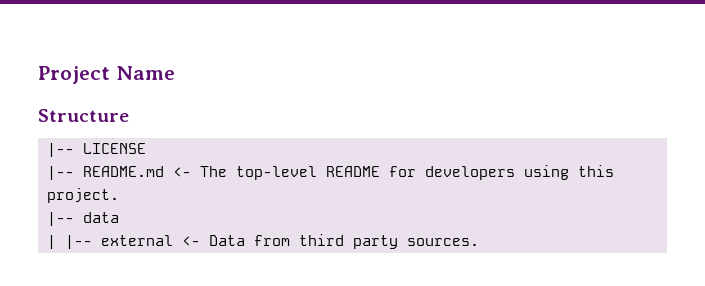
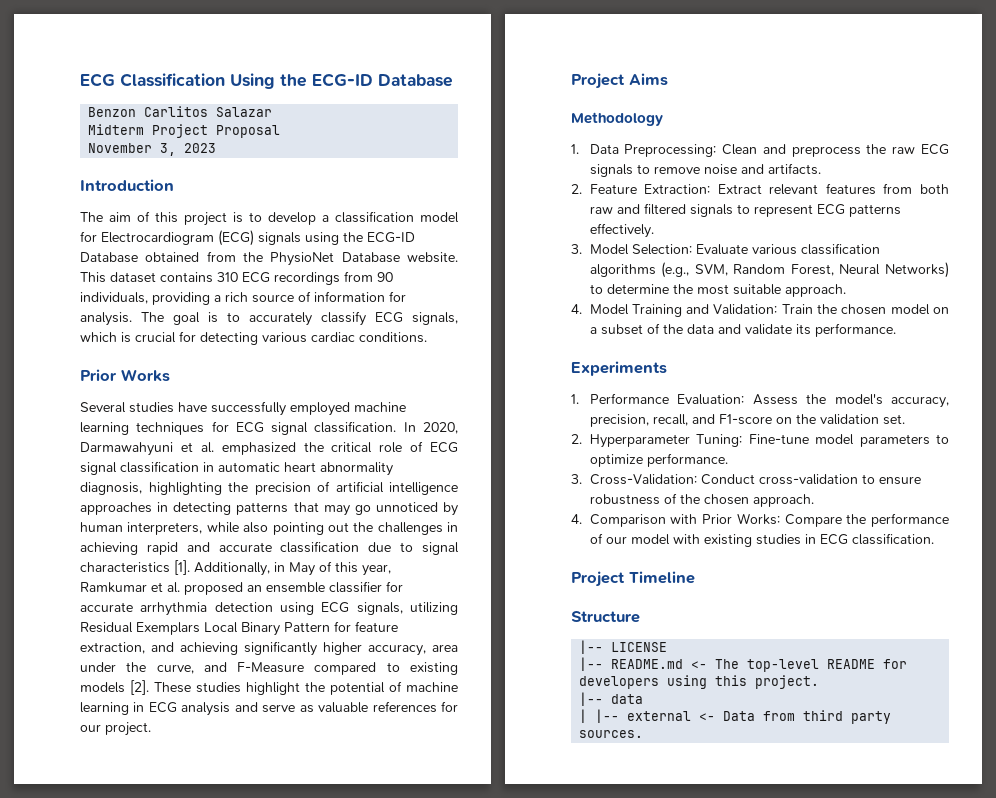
- Project Name
+ ECG Classification Using the ECG-ID Database
+ Benzon Carlitos Salazar
+ Midterm Project Proposal
+ November 3, 2023
+ Introduction
+ The aim of this project is to develop a classification model for Electrocardiogram (ECG) signals using the ECG-ID Database obtained from the PhysioNet Database website. This dataset contains 310 ECG recordings from 90 individuals, providing a rich source of information for analysis. The goal is to accurately classify ECG signals, which is crucial for detecting various cardiac conditions.
+ Prior Works
+ Several studies have successfully employed machine learning techniques for ECG signal classification. In 2020, Darmawahyuni et al. emphasized the critical role of ECG signal classification in automatic heart abnormality diagnosis, highlighting the precision of artificial intelligence approaches in detecting patterns that may go unnoticed by human interpreters, while also pointing out the challenges in achieving rapid and accurate classification due to signal characteristics [1]. Additionally, in May of this year, Ramkumar et al. proposed an ensemble classifier for accurate arrhythmia detection using ECG signals, utilizing Residual Exemplars Local Binary Pattern for feature extraction, and achieving significantly higher accuracy, area under the curve, and F-Measure compared to existing models [2]. These studies highlight the potential of machine learning in ECG analysis and serve as valuable references for our project.
+ Project Aims
+ Methodology
+ 1. Data Preprocessing: Clean and preprocess the raw ECG signals to remove noise and artifacts.
+ 2. Feature Extraction: Extract relevant features from both raw and filtered signals to represent ECG patterns effectively.
+ 3. Model Selection: Evaluate various classification algorithms (e.g., SVM, Random Forest, Neural Networks) to determine the most suitable approach.
+ 4. Model Training and Validation: Train the chosen model on a subset of the data and validate its performance.
+ Experiments
+ 1. Performance Evaluation: Assess the model's accuracy, precision, recall, and F1-score on the validation set.
+ 2. Hyperparameter Tuning: Fine-tune model parameters to optimize performance.
+ 3. Cross-Validation: Conduct cross-validation to ensure robustness of the chosen approach.
+ 4. Comparison with Prior Works: Compare the performance of our model with existing studies in ECG classification.
+ Project Timeline

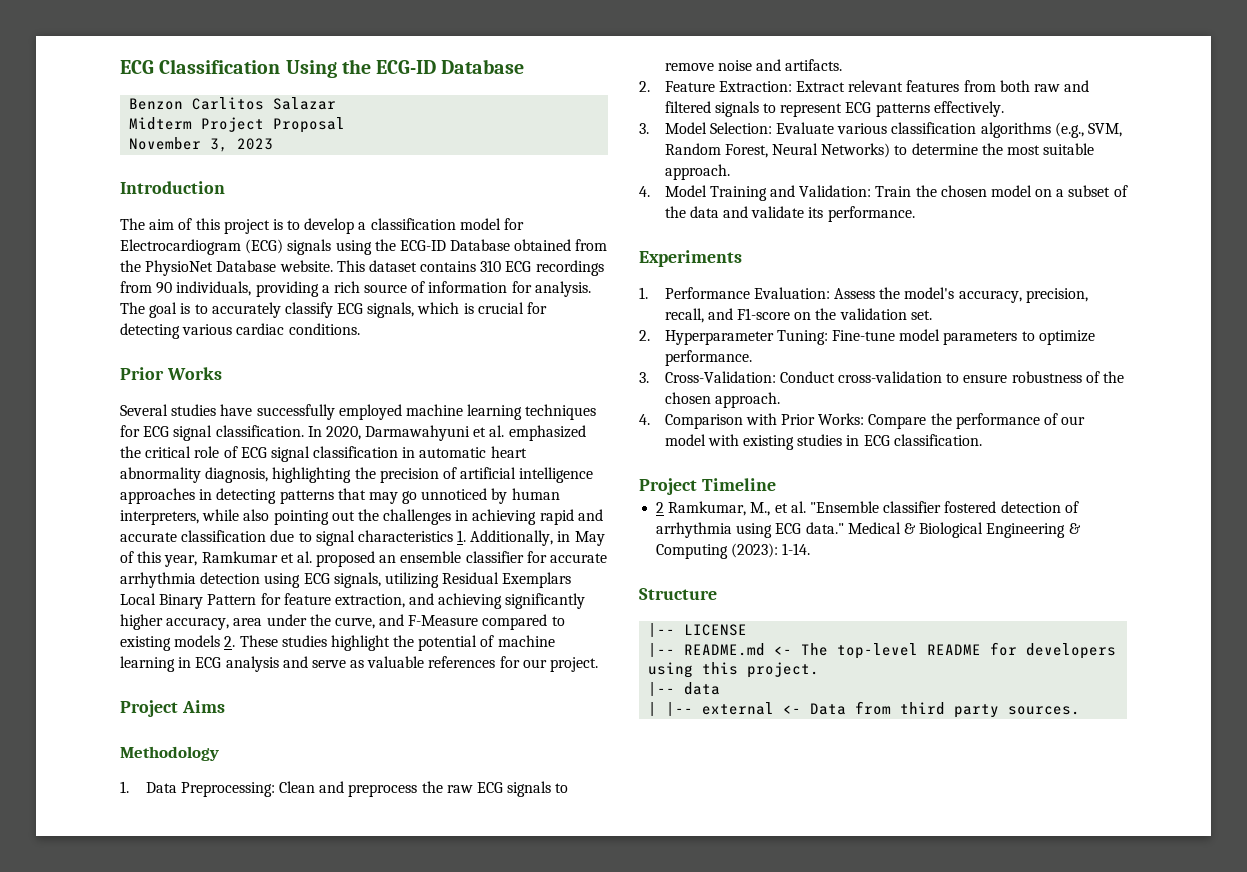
- In 2020, Darmawahyuni et al. emphasized the critical role of ECG signal classification in automatic heart abnormality diagnosis, highlighting the precision of artificial intelligence approaches in detecting patterns that may go unnoticed by human interpreters, while also pointing out the challenges in achieving rapid and accurate classification due to signal characteristics [1]. Additionally, in May of this year, Ramkumar et al. proposed an ensemble classifier for accurate arrhythmia detection using ECG signals, utilizing Residual Exemplars Local Binary Pattern for feature extraction, and achieving significantly higher accuracy, area under the curve, and F-Measure compared to existing models [2]. These studies highlight the potential of machine learning in ECG analysis and serve as valuable references for our project.
+ In 2020, Darmawahyuni et al. emphasized the critical role of ECG signal classification in automatic heart abnormality diagnosis, highlighting the precision of artificial intelligence approaches in detecting patterns that may go unnoticed by human interpreters, while also pointing out the challenges in achieving rapid and accurate classification due to signal characteristics 1. Additionally, in May of this year, Ramkumar et al. proposed an ensemble classifier for accurate arrhythmia detection using ECG signals, utilizing Residual Exemplars Local Binary Pattern for feature extraction, and achieving significantly higher accuracy, area under the curve, and F-Measure compared to existing models 2. These studies highlight the potential of machine learning in ECG analysis and serve as valuable references for our project.
+ 2 Ramkumar, M., et al. "Ensemble classifier fostered detection of arrhythmia using ECG data." Medical & Biological Engineering & Computing (2023): 1-14.

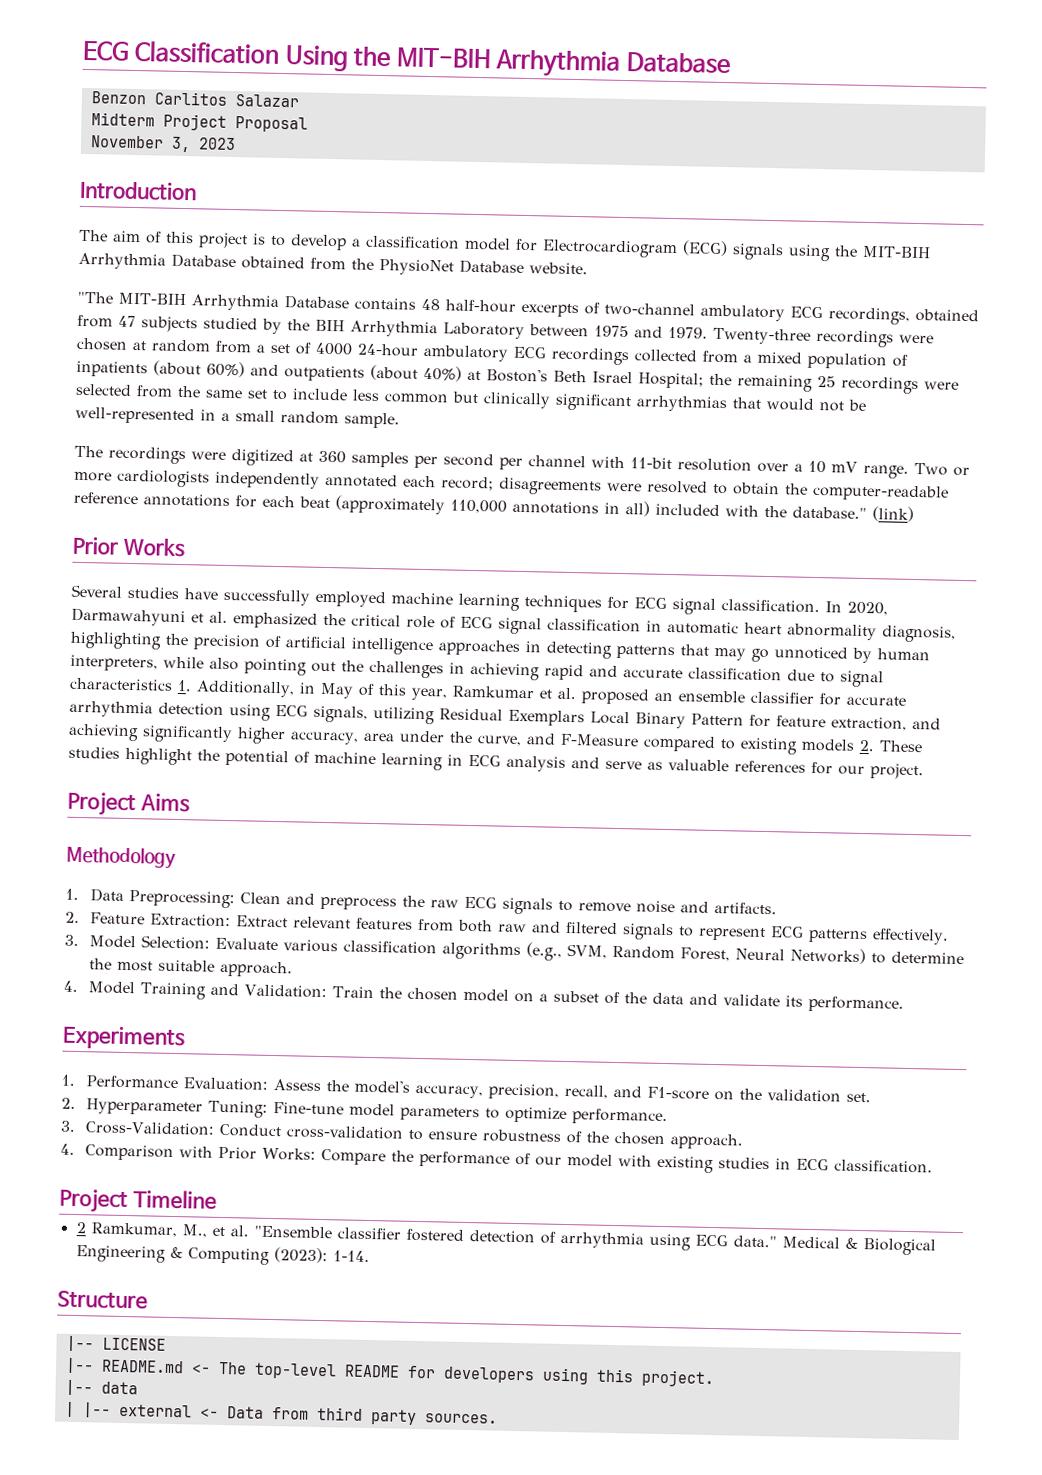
- ECG Classification Using the ECG-ID Database
+ ECG Classification Using the MIT-BIH Arrhythmia Database
- The aim of this project is to develop a classification model for Electrocardiogram (ECG) signals using the ECG-ID Database obtained from the PhysioNet Database website. This dataset contains 310 ECG recordings from 90 individuals, providing a rich source of information for analysis. The goal is to accurately classify ECG signals, which is crucial for detecting various cardiac conditions.
+ The aim of this project is to develop a classification model for Electrocardiogram (ECG) signals using the MIT-BIH Arrhythmia Database obtained from the PhysioNet Database website.
+ "The MIT-BIH Arrhythmia Database contains 48 half-hour excerpts of two-channel ambulatory ECG recordings, obtained from 47 subjects studied by the BIH Arrhythmia Laboratory between 1975 and 1979. Twenty-three recordings were chosen at random from a set of 4000 24-hour ambulatory ECG recordings collected from a mixed population of inpatients (about 60%) and outpatients (about 40%) at Boston's Beth Israel Hospital; the remaining 25 recordings were selected from the same set to include less common but clinically significant arrhythmias that would not be well-represented in a small random sample.
+ The recordings were digitized at 360 samples per second per channel with 11-bit resolution over a 10 mV range. Two or more cardiologists independently annotated each record; disagreements were resolved to obtain the computer-readable reference annotations for each beat (approximately 110,000 annotations in all) included with the database." (link)

